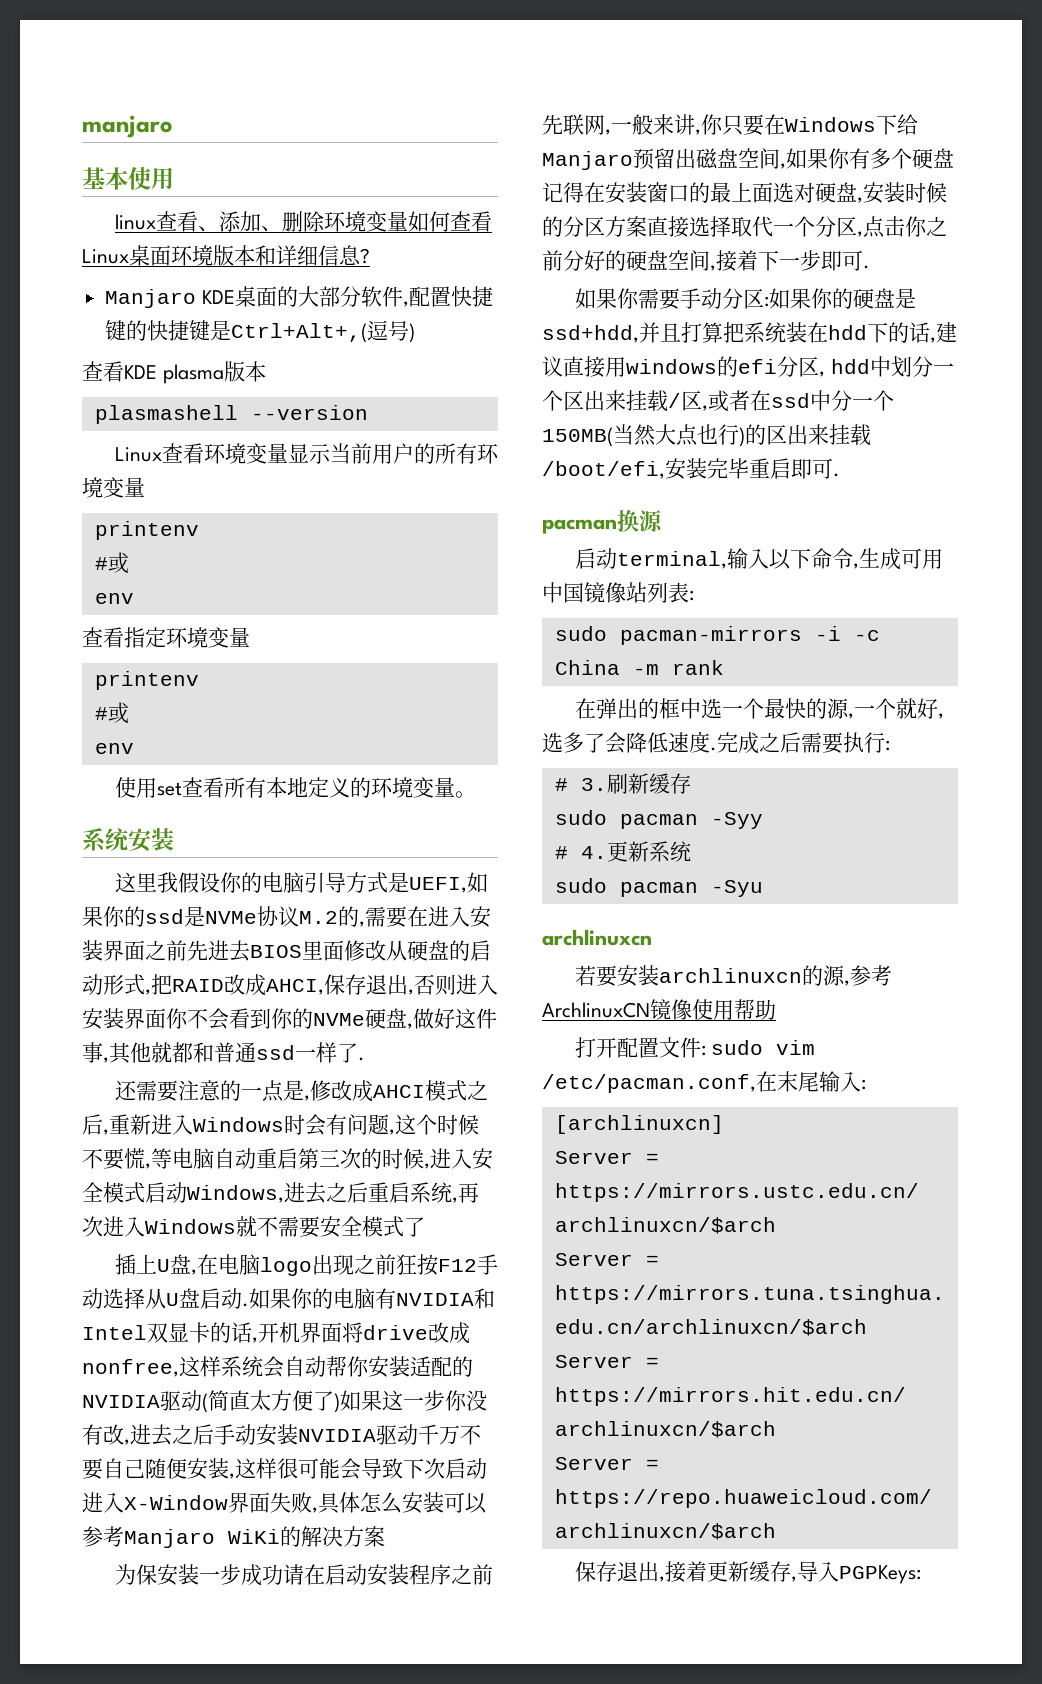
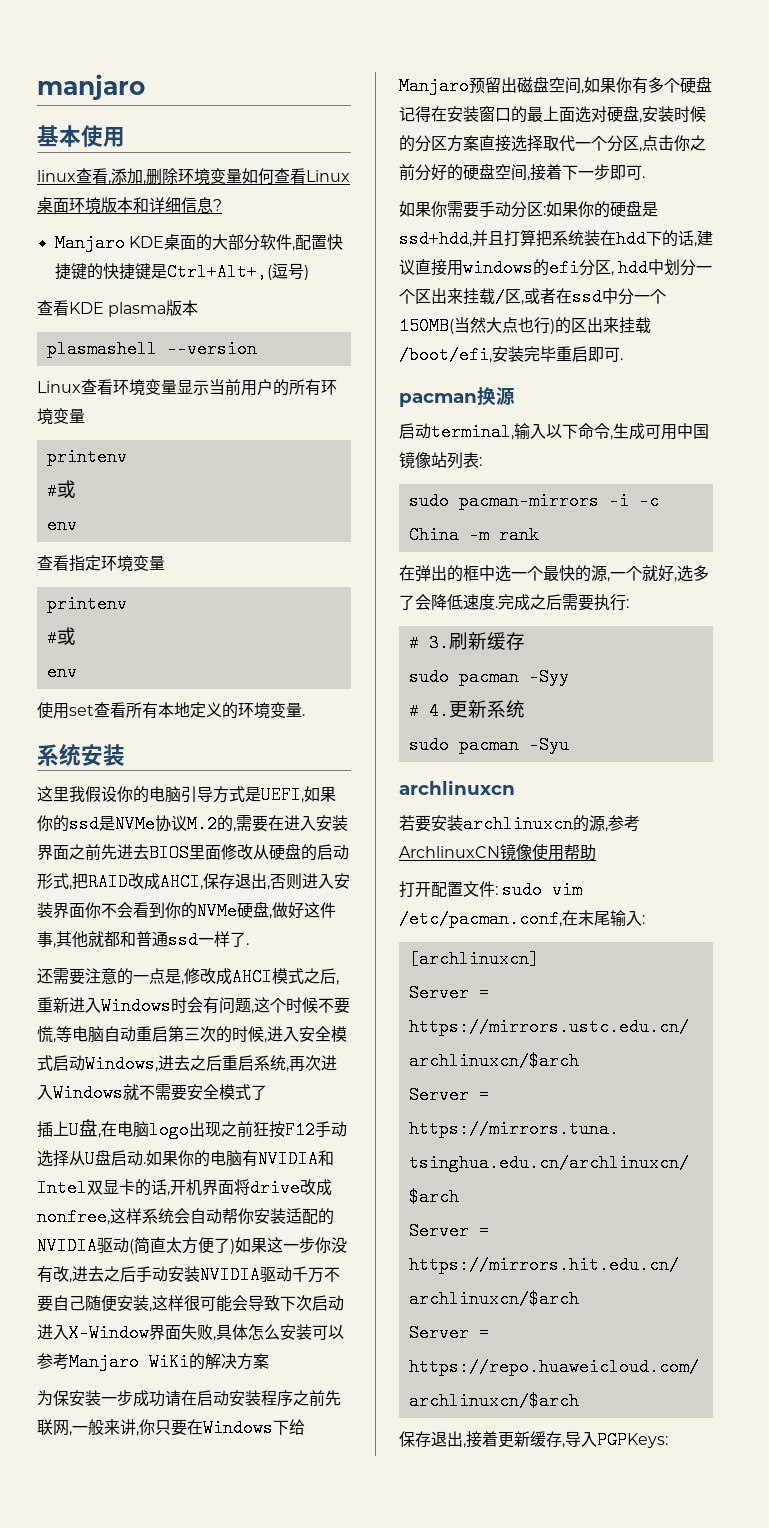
- linux查看、添加、删除环境变量如何查看Linux桌面环境版本和详细信息?
+ linux查看,添加,删除环境变量如何查看Linux桌面环境版本和详细信息?
- 使用set查看所有本地定义的环境变量。
+ 使用set查看所有本地定义的环境变量.

